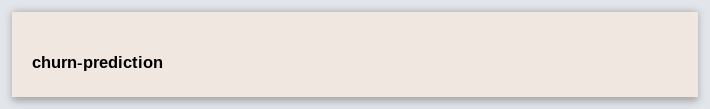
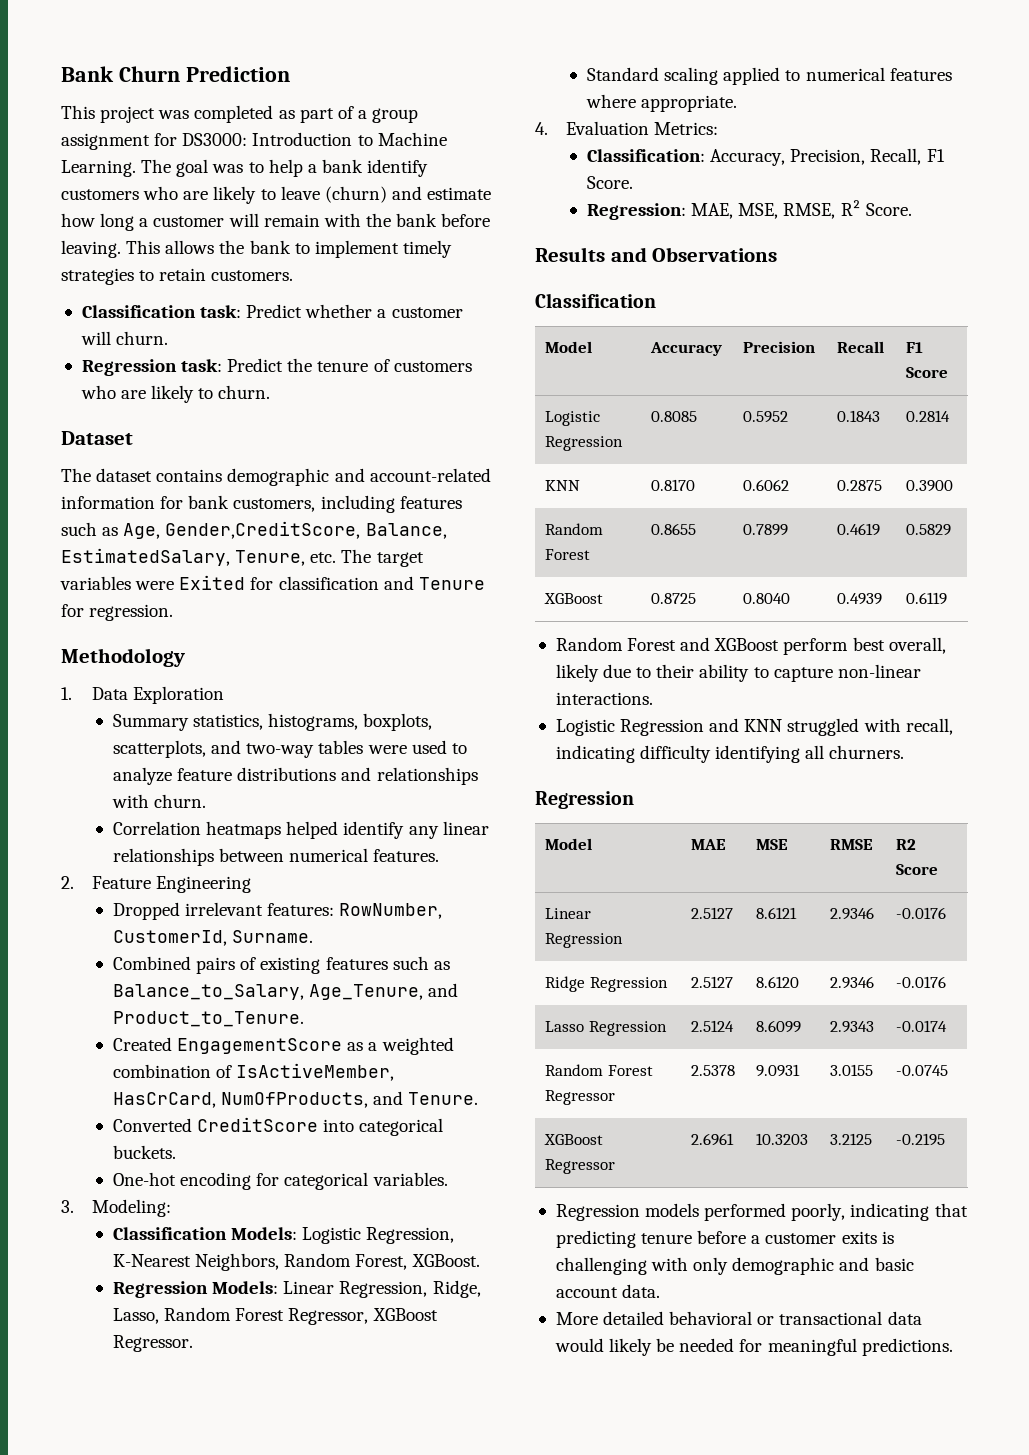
- churn-prediction
+ Bank Churn Prediction
+ This project was completed as part of a group assignment for DS3000: Introduction to Machine Learning. The goal was to help a bank identify customers who are likely to leave (churn) and estimate how long a customer will remain with the bank before leaving. This allows the bank to implement timely strategies to retain customers.
+ Classification task: Predict whether a customer will churn.
+ Regression task: Predict the tenure of customers who are likely to churn.
+ Dataset
+ The dataset contains demographic and account-related information for bank customers, including features such as Age, Gender,CreditScore, Balance, EstimatedSalary, Tenure, etc. The target variables were Exited for classification and Tenure for regression.
+ Methodology
+ 1. Data Exploration
+ Summary statistics, histograms, boxplots, scatterplots, and two-way tables were used to analyze feature distributions and relationships with churn.
+ Correlation heatmaps helped identify any linear relationships between numerical features.
+ 2. Feature Engineering
+ Dropped irrelevant features: RowNumber, CustomerId, Surname.
+ Combined pairs of existing features such as Balance_to_Salary, Age_Tenure, and Product_to_Tenure.
+ Created EngagementScore as a weighted combination of IsActiveMember, HasCrCard, NumOfProducts, and Tenure.
+ Converted CreditScore into categorical buckets.
+ One-hot encoding for categorical variables.
+ 3. Modeling:
+ Classification Models: Logistic Regression, K-Nearest Neighbors, Random Forest, XGBoost.
+ Regression Models: Linear Regression, Ridge, Lasso, Random Forest Regressor, XGBoost Regressor.
+ Standard scaling applied to numerical features where appropriate.
+ 4. Evaluation Metrics:
+ Classification: Accuracy, Precision, Recall, F1 Score.
+ Regression: MAE, MSE, RMSE, R² Score.
+ Results and Observations
+ Classification
+ Model | Accuracy | Precision | Recall | F1 Score
+ Logistic Regression | 0.8085 | 0.5952 | 0.1843 | 0.2814
+ KNN | 0.8170 | 0.6062 | 0.2875 | 0.3900
+ Random Forest | 0.8655 | 0.7899 | 0.4619 | 0.5829
+ XGBoost | 0.8725 | 0.8040 | 0.4939 | 0.6119
+ Random Forest and XGBoost perform best overall, likely due to their ability to capture non-linear interactions.
+ Logistic Regression and KNN struggled with recall, indicating difficulty identifying all churners.
+ Regression
+ Model | MAE | MSE | RMSE | R2 Score
+ Linear Regression | 2.5127 | 8.6121 | 2.9346 | -0.0176
+ Ridge Regression | 2.5127 | 8.6120 | 2.9346 | -0.0176
+ Lasso Regression | 2.5124 | 8.6099 | 2.9343 | -0.0174
+ Random Forest Regressor | 2.5378 | 9.0931 | 3.0155 | -0.0745
+ XGBoost Regressor | 2.6961 | 10.3203 | 3.2125 | -0.2195
+ Regression models performed poorly, indicating that predicting tenure before a customer exits is challenging with only demographic and basic account data.
+ More detailed behavioral or transactional data would likely be needed for meaningful predictions.

